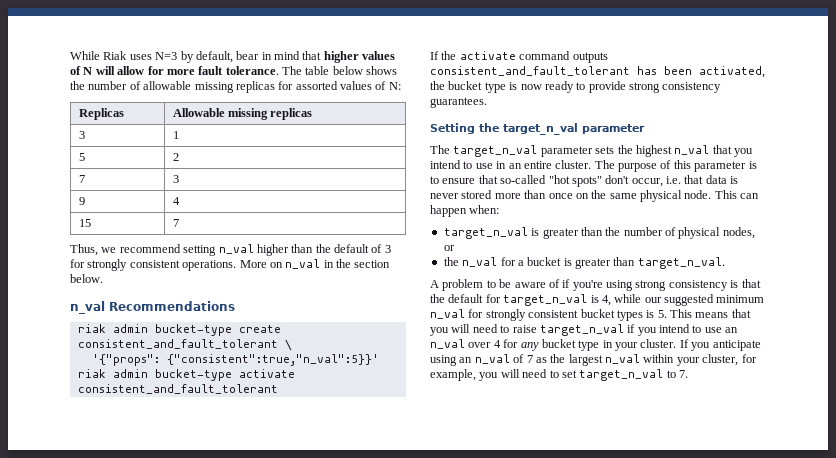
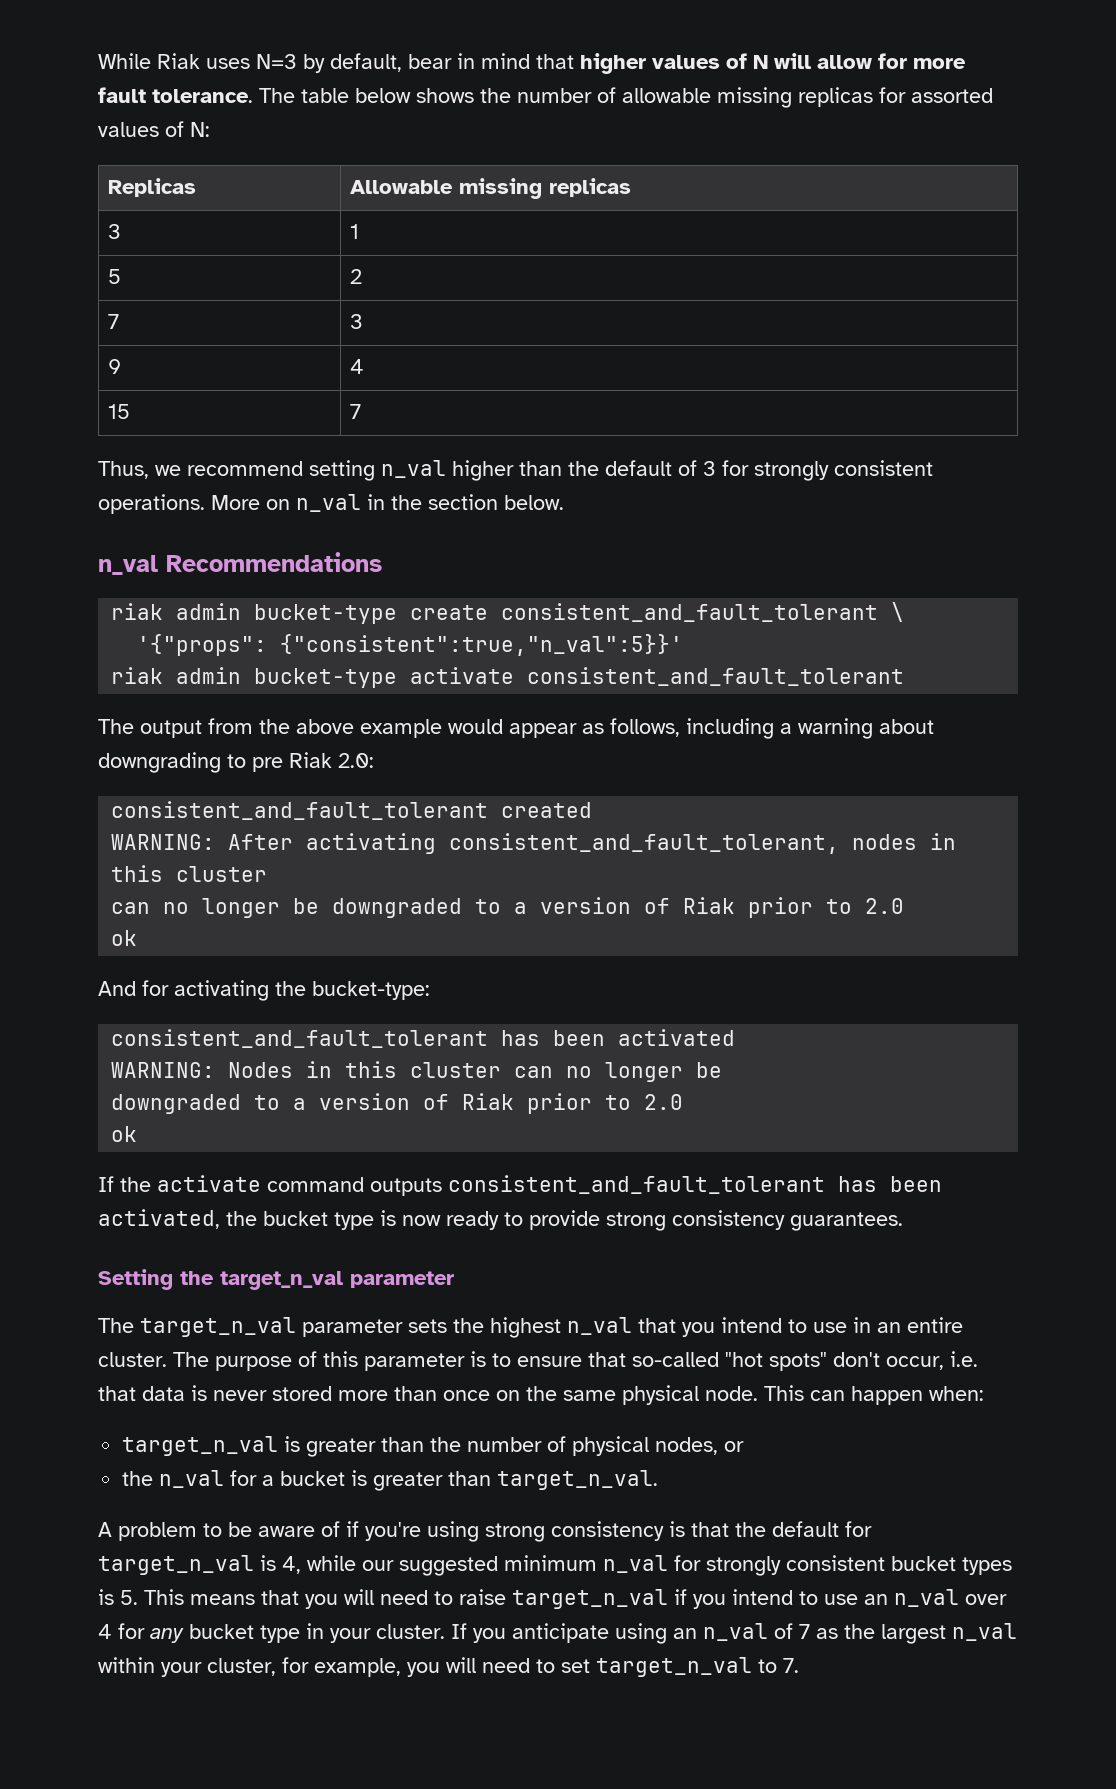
+ The output from the above example would appear as follows, including a warning about downgrading to pre Riak 2.0:
+ consistent_and_fault_tolerant created
+ WARNING: After activating consistent_and_fault_tolerant, nodes in this cluster
+ can no longer be downgraded to a version of Riak prior to 2.0
+ ok
+ And for activating the bucket-type:
+ consistent_and_fault_tolerant has been activated
+ WARNING: Nodes in this cluster can no longer be
+ downgraded to a version of Riak prior to 2.0
+ ok

